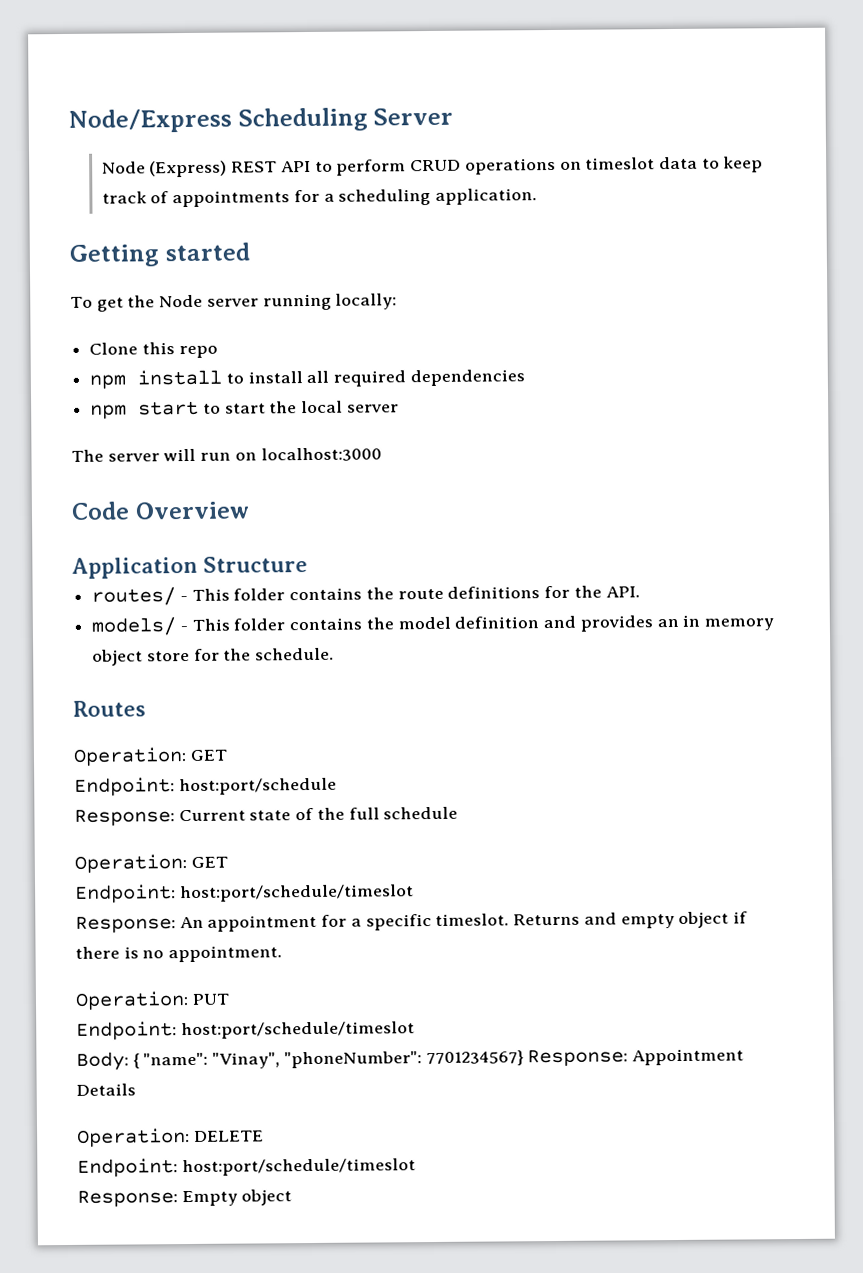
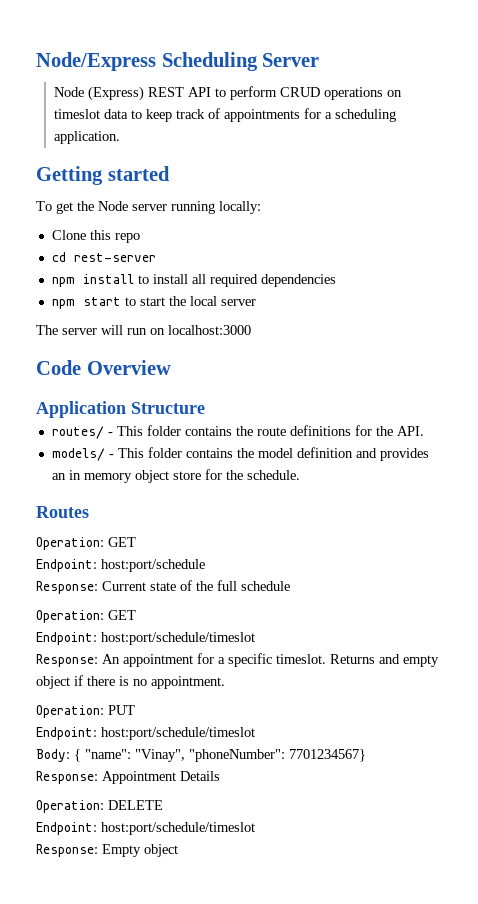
+ cd rest-server
- Body: { "name": "Vinay", "phoneNumber": 7701234567} Response: Appointment Details
+ Body: { "name": "Vinay", "phoneNumber": 7701234567}
+ Response: Appointment Details

